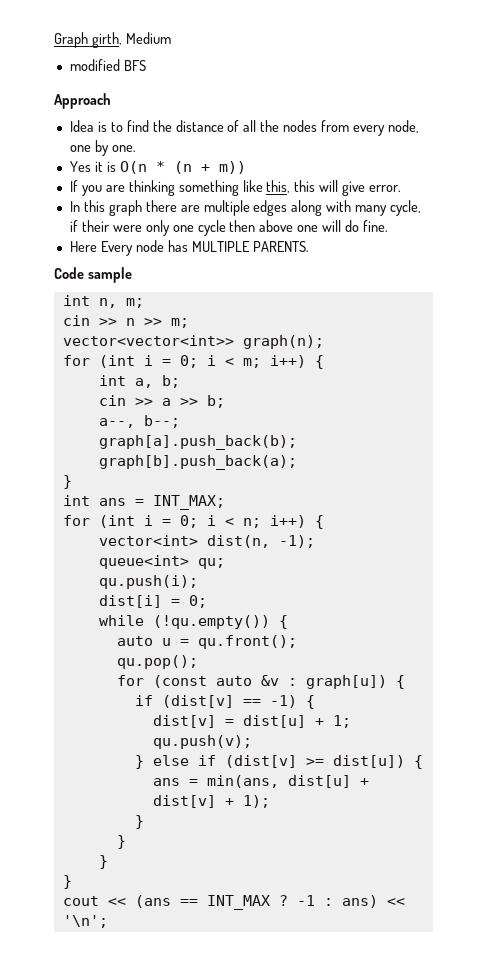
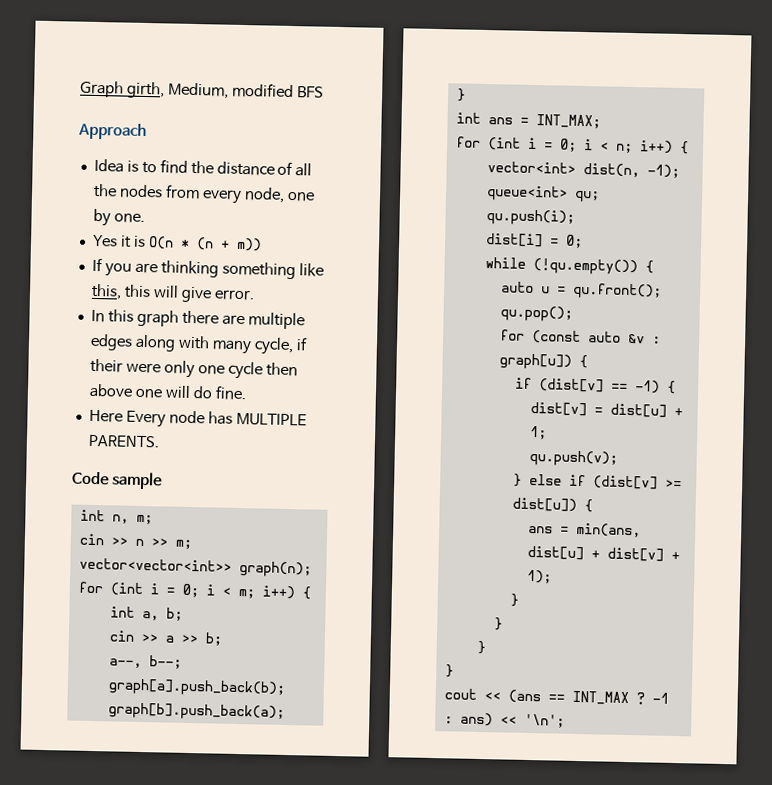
- Graph girth, Medium
- modified BFS
+ Graph girth, Medium, modified BFS

